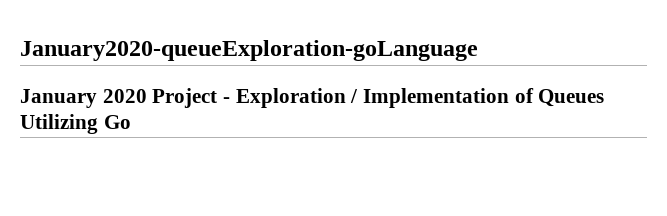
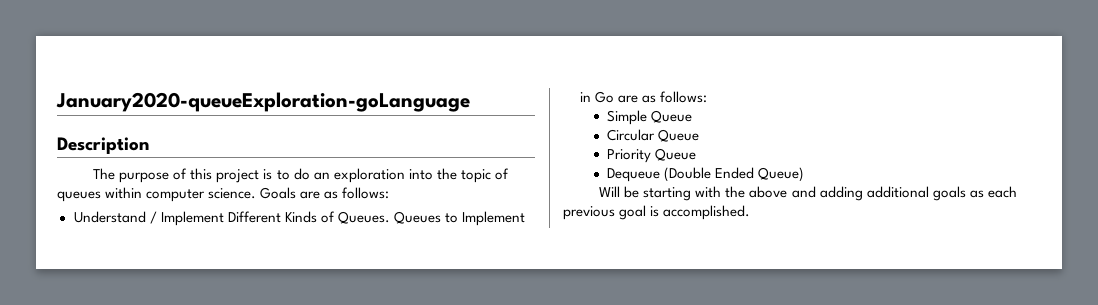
- January 2020 Project - Exploration / Implementation of Queues Utilizing Go
+ Description
+ The purpose of this project is to do an exploration into the topic of queues within computer science. Goals are as follows:
+ Understand / Implement Different Kinds of Queues. Queues to Implement in Go are as follows:
+ Simple Queue
+ Circular Queue
+ Priority Queue
+ Dequeue (Double Ended Queue)
+ Will be starting with the above and adding additional goals as each previous goal is accomplished.

